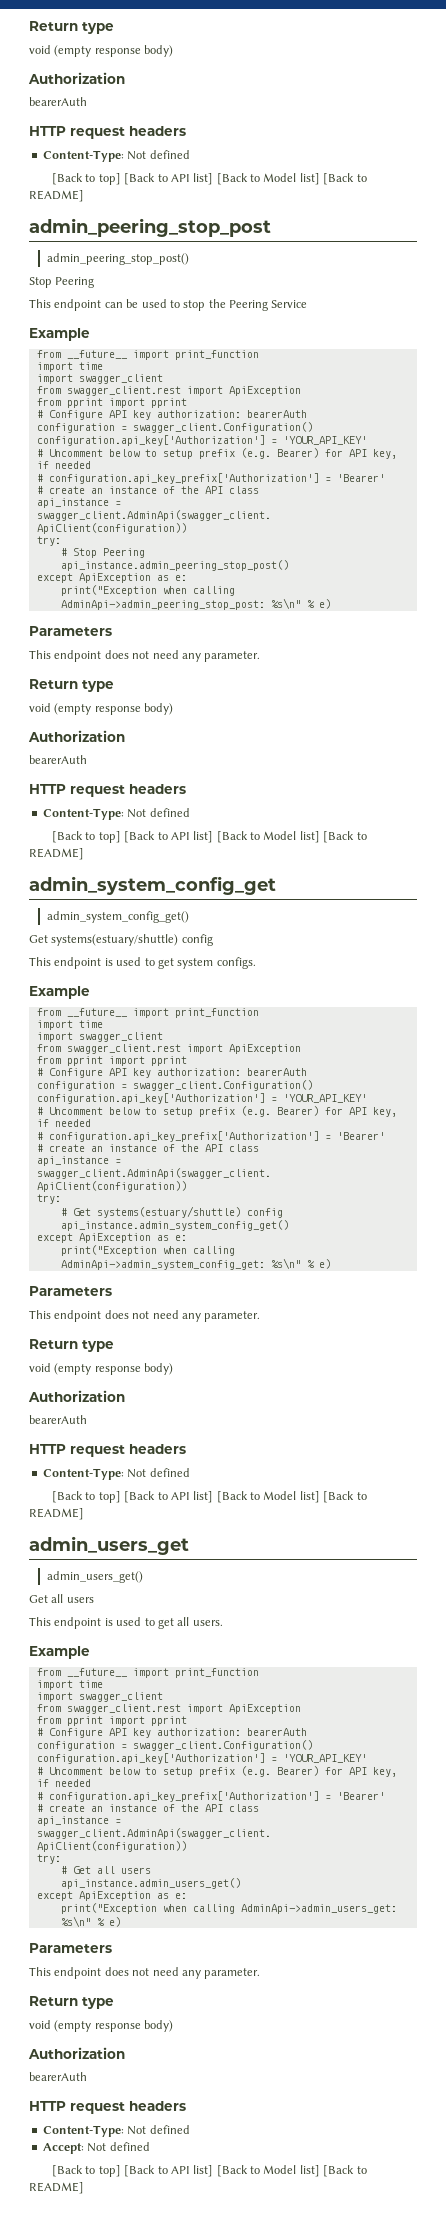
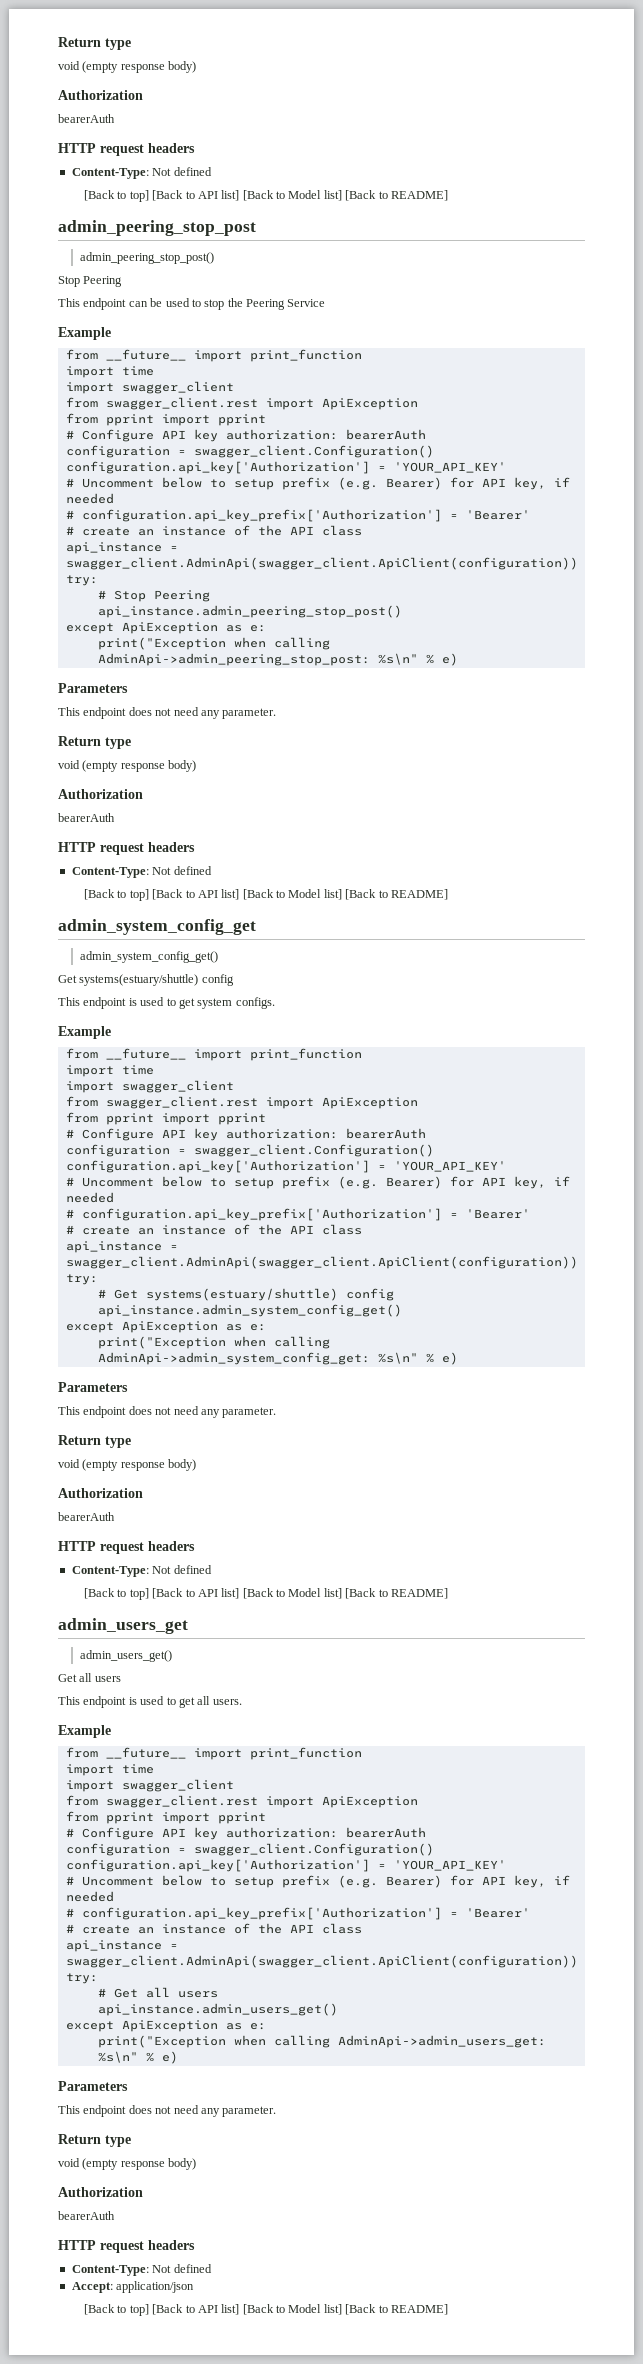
- Accept: Not defined
+ Accept: application/json

